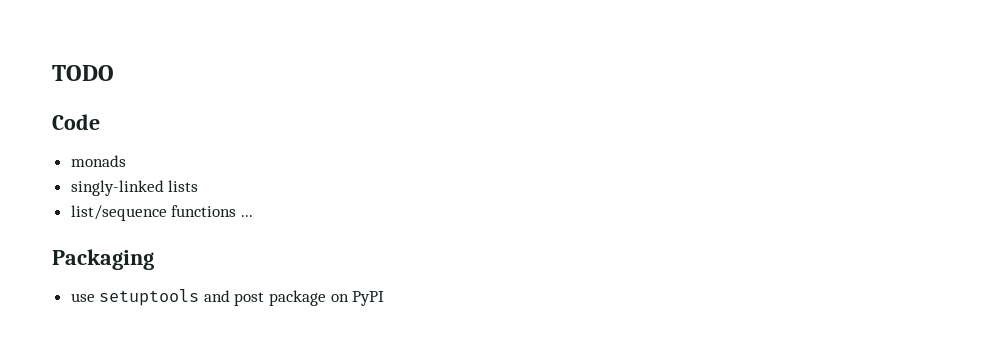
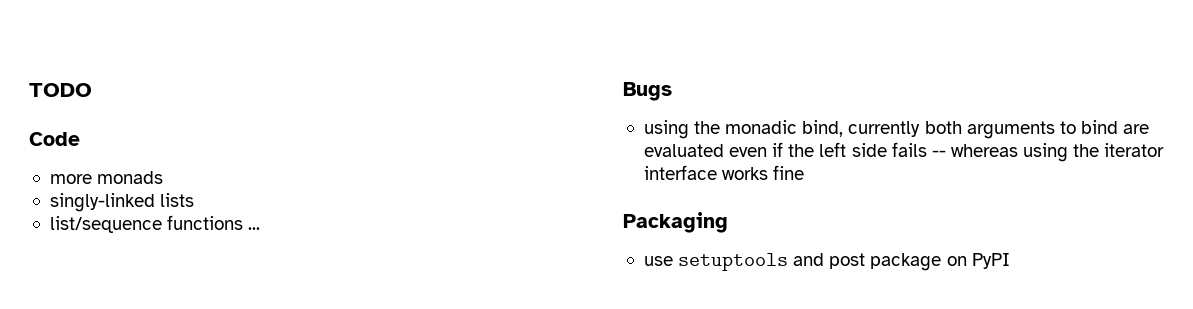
- monads
+ more monads
+ Bugs
+ using the monadic bind, currently both arguments to bind are evaluated even if the left side fails -- whereas using the iterator interface works fine

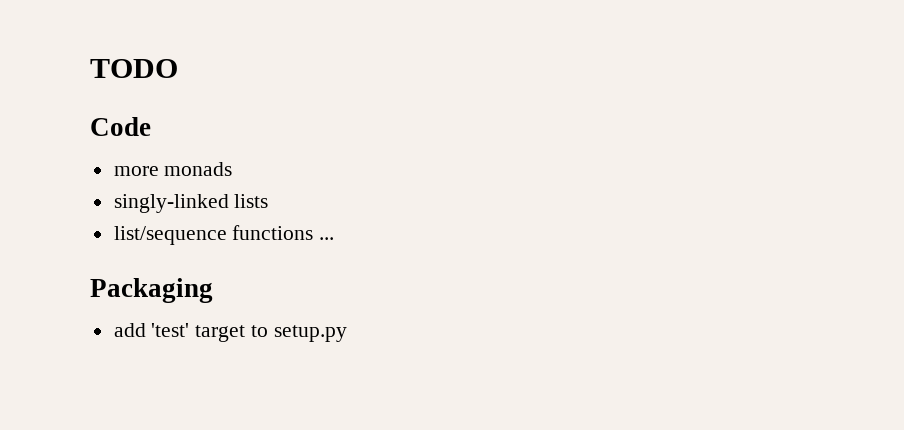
- Bugs
- using the monadic bind, currently both arguments to bind are evaluated even if the left side fails -- whereas using the iterator interface works fine
  Packaging
- use setuptools and post package on PyPI
+ add 'test' target to setup.py

